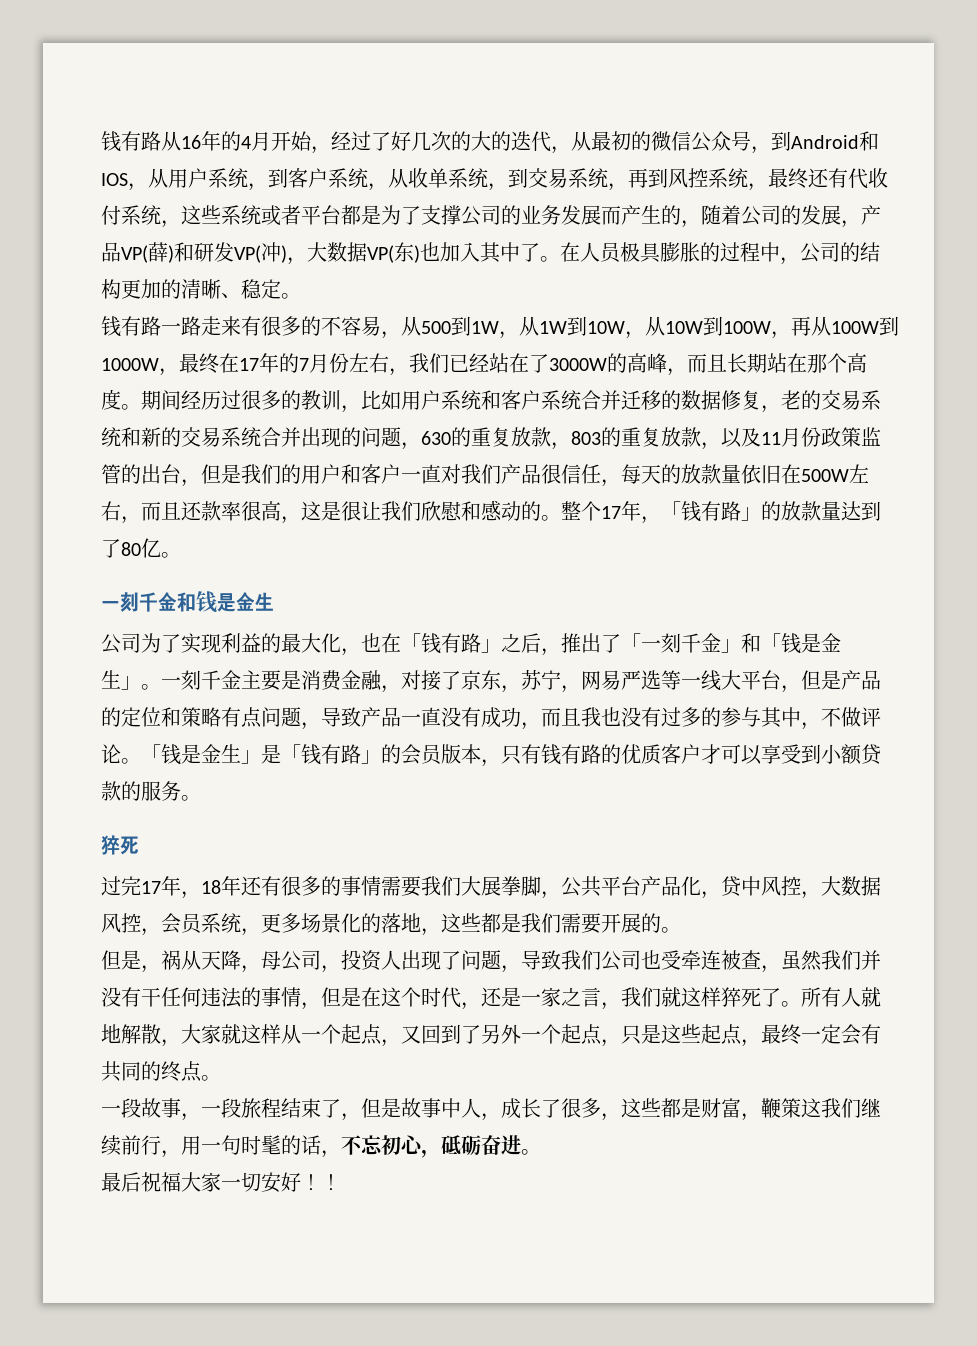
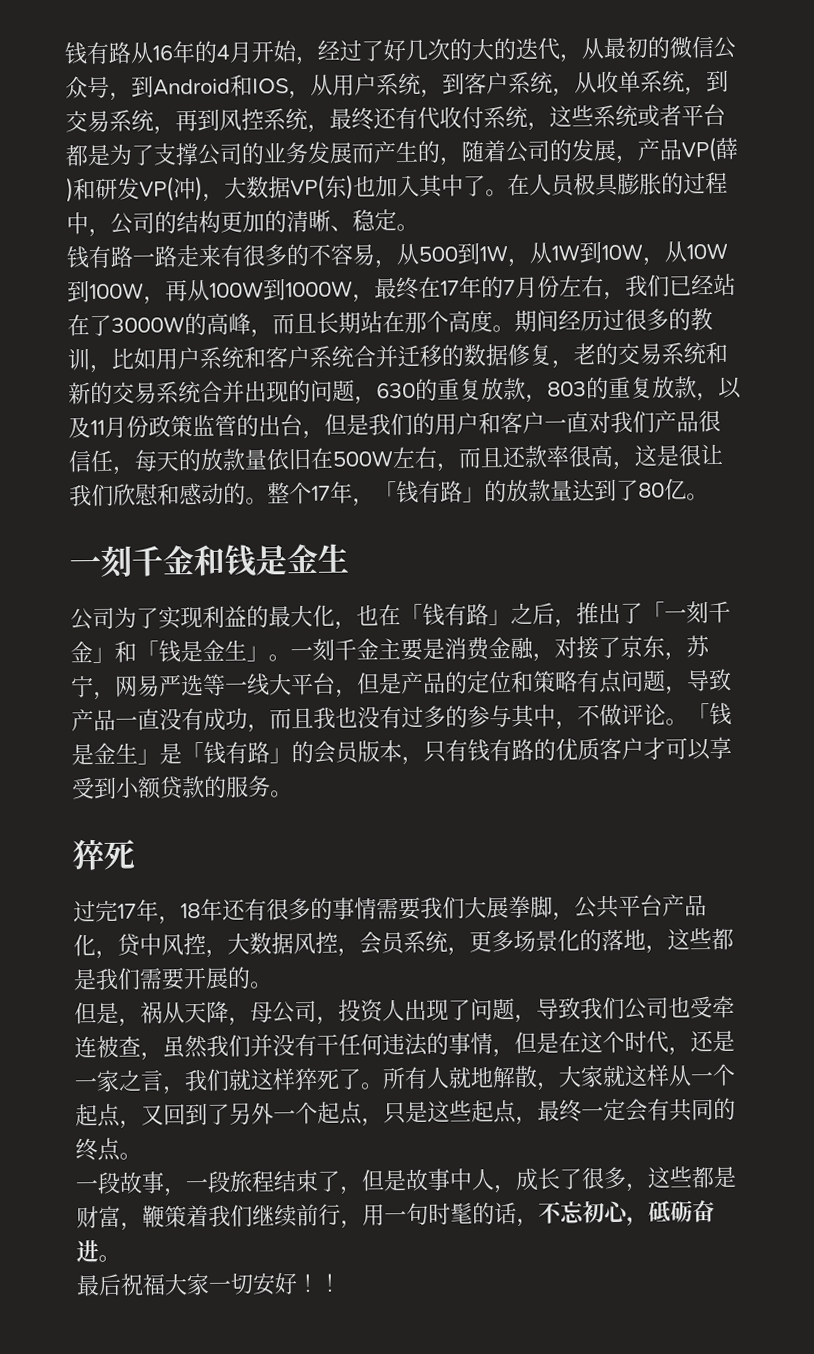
- 一段故事，一段旅程结束了，但是故事中人，成长了很多，这些都是财富，鞭策这我们继续前行，用一句时髦的话，不忘初心，砥砺奋进。
+ 一段故事，一段旅程结束了，但是故事中人，成长了很多，这些都是财富，鞭策着我们继续前行，用一句时髦的话，不忘初心，砥砺奋进。

